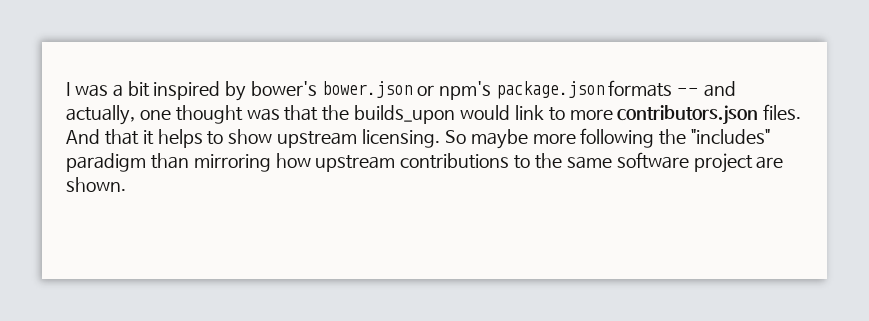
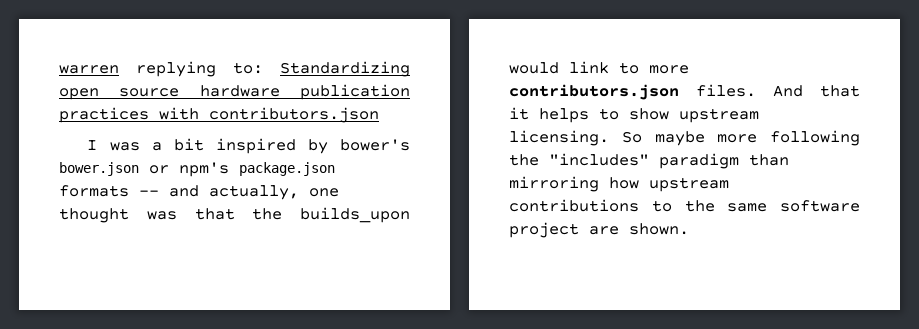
+ warren replying to: Standardizing open source hardware publication practices with contributors.json

